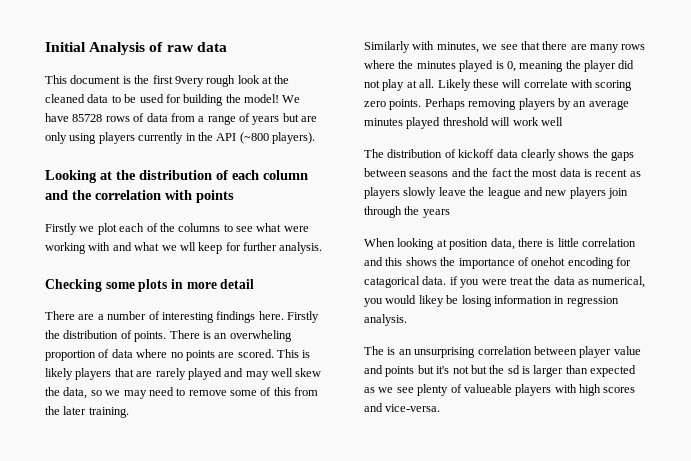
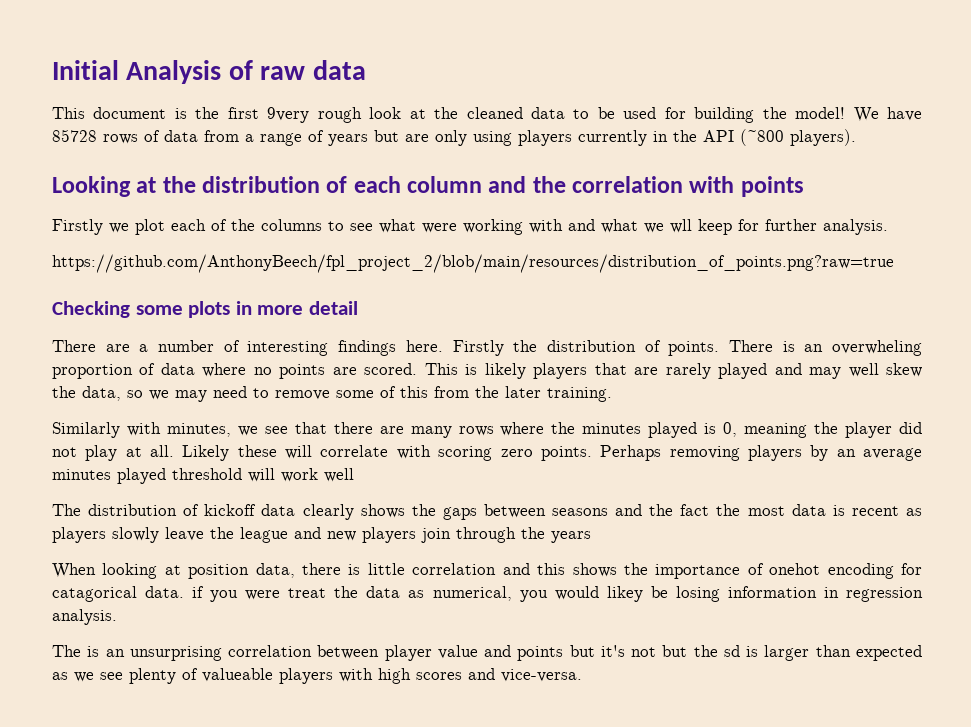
+ https://github.com/AnthonyBeech/fpl_project_2/blob/main/resources/distribution_of_points.png?raw=true

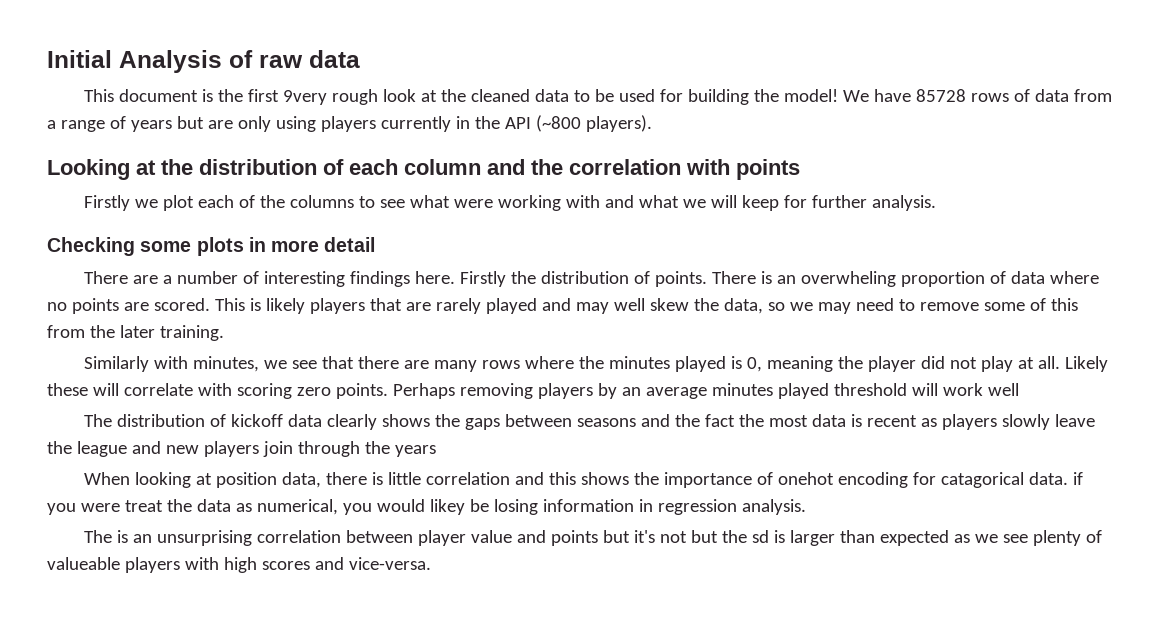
- Firstly we plot each of the columns to see what were working with and what we wll keep for further analysis.
+ Firstly we plot each of the columns to see what were working with and what we will keep for further analysis.
- https://github.com/AnthonyBeech/fpl_project_2/blob/main/resources/distribution_of_points.png?raw=true

